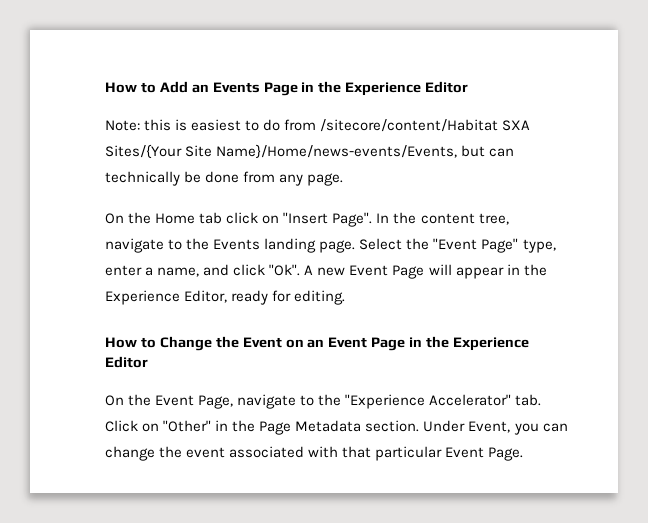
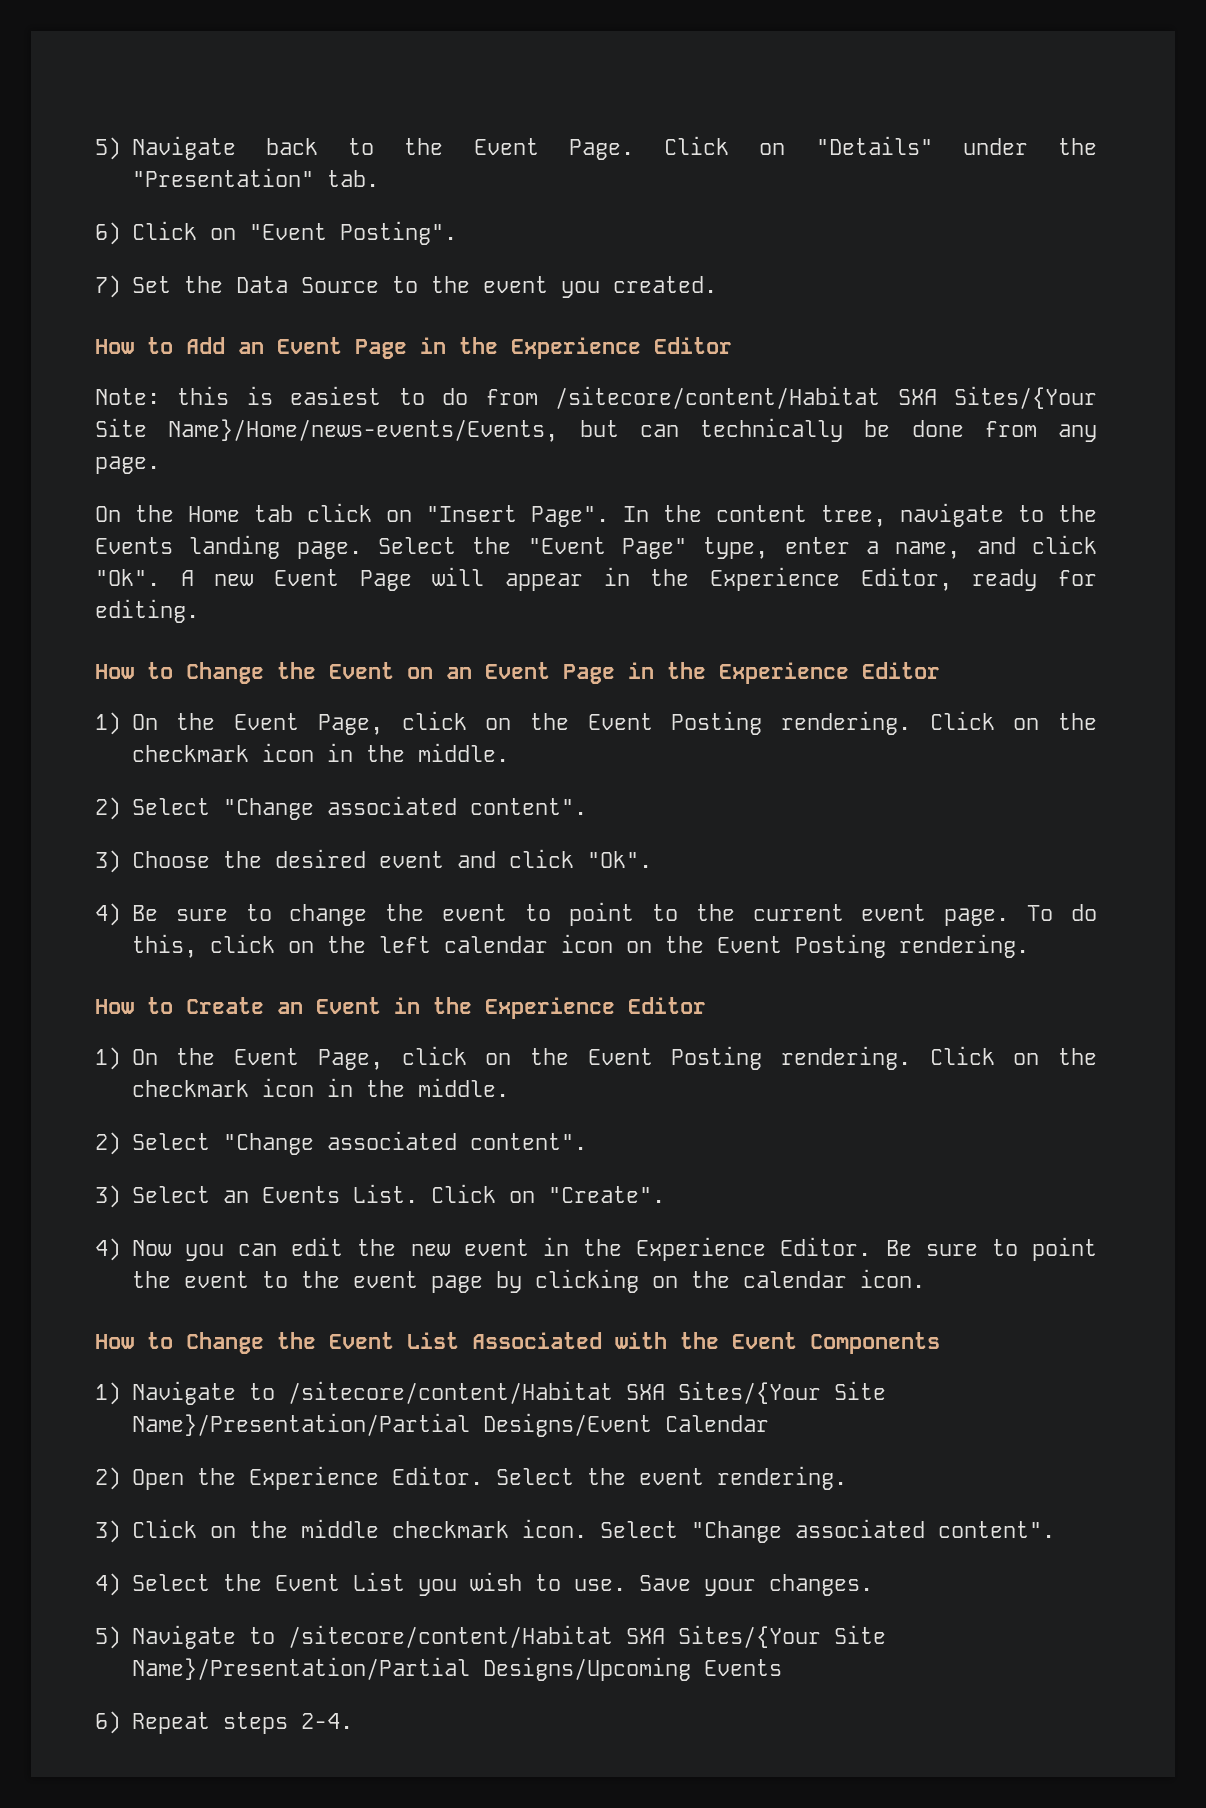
+ 5) Navigate back to the Event Page. Click on "Details" under the "Presentation" tab.
+ 6) Click on "Event Posting".
+ 7) Set the Data Source to the event you created.
- How to Add an Events Page in the Experience Editor
+ How to Add an Event Page in the Experience Editor
  How to Change the Event on an Event Page in the Experience Editor
- On the Event Page, navigate to the "Experience Accelerator" tab. Click on "Other" in the Page Metadata section. Under Event, you can change the event associated with that particular Event Page.
+ 1) On the Event Page, click on the Event Posting rendering. Click on the checkmark icon in the middle.
+ 2) Select "Change associated content".
+ 3) Choose the desired event and click "Ok".
+ 4) Be sure to change the event to point to the current event page. To do this, click on the left calendar icon on the Event Posting rendering.
+ How to Create an Event in the Experience Editor
+ 1) On the Event Page, click on the Event Posting rendering. Click on the checkmark icon in the middle.
+ 2) Select "Change associated content".
+ 3) Select an Events List. Click on "Create".
+ 4) Now you can edit the new event in the Experience Editor. Be sure to point the event to the event page by clicking on the calendar icon.
+ How to Change the Event List Associated with the Event Components
+ 1) Navigate to /sitecore/content/Habitat SXA Sites/{Your Site Name}/Presentation/Partial Designs/Event Calendar
+ 2) Open the Experience Editor. Select the event rendering.
+ 3) Click on the middle checkmark icon. Select "Change associated content".
+ 4) Select the Event List you wish to use. Save your changes.
+ 5) Navigate to /sitecore/content/Habitat SXA Sites/{Your Site Name}/Presentation/Partial Designs/Upcoming Events
+ 6) Repeat steps 2-4.

